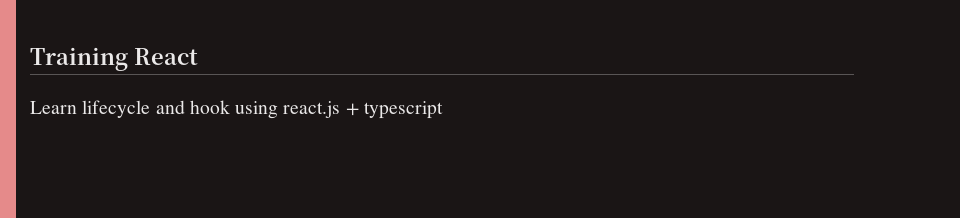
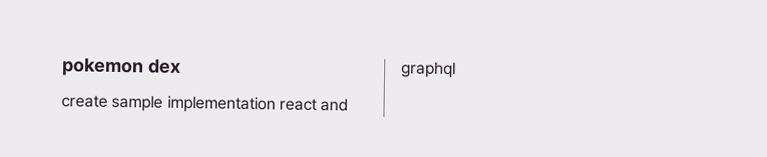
- Training React
- Learn lifecycle and hook using react.js + typescript
+ pokemon dex
+ create sample implementation react and graphql

